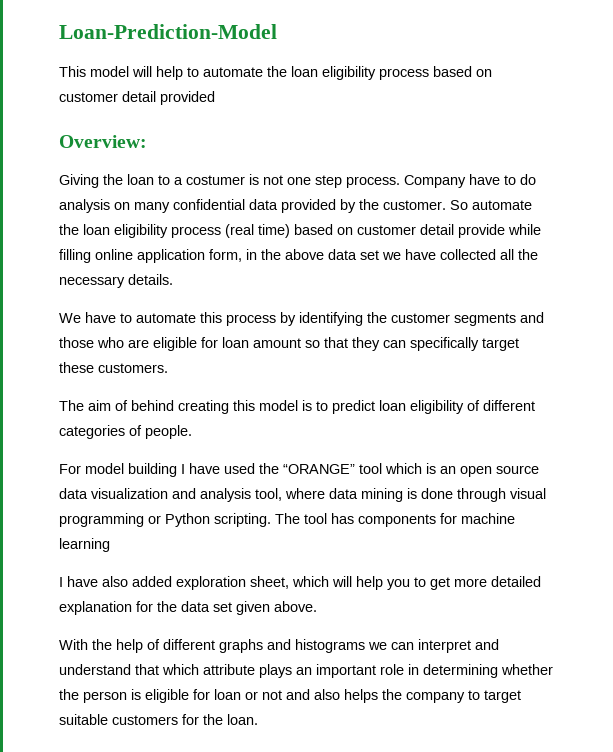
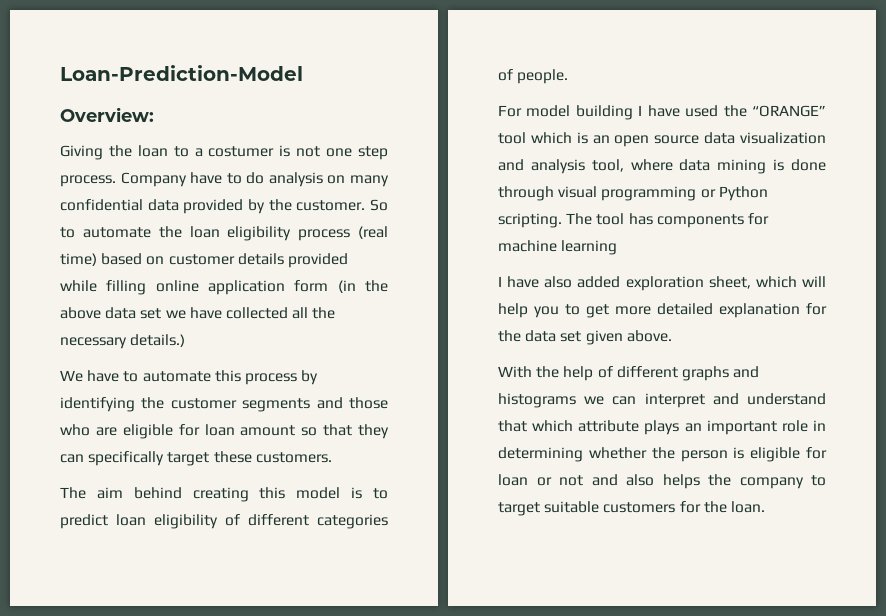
- This model will help to automate the loan eligibility process based on customer detail provided
- So automate the loan eligibility process (real time) based on customer detail provide while filling online application form, in the above data set we have collected all the necessary details.
+ So to automate the loan eligibility process (real time) based on customer details provided while filling online application form (in the above data set we have collected all the necessary details.)
- The aim of behind creating this model is to predict loan eligibility of different categories of people.
+ The aim behind creating this model is to predict loan eligibility of different categories of people.

